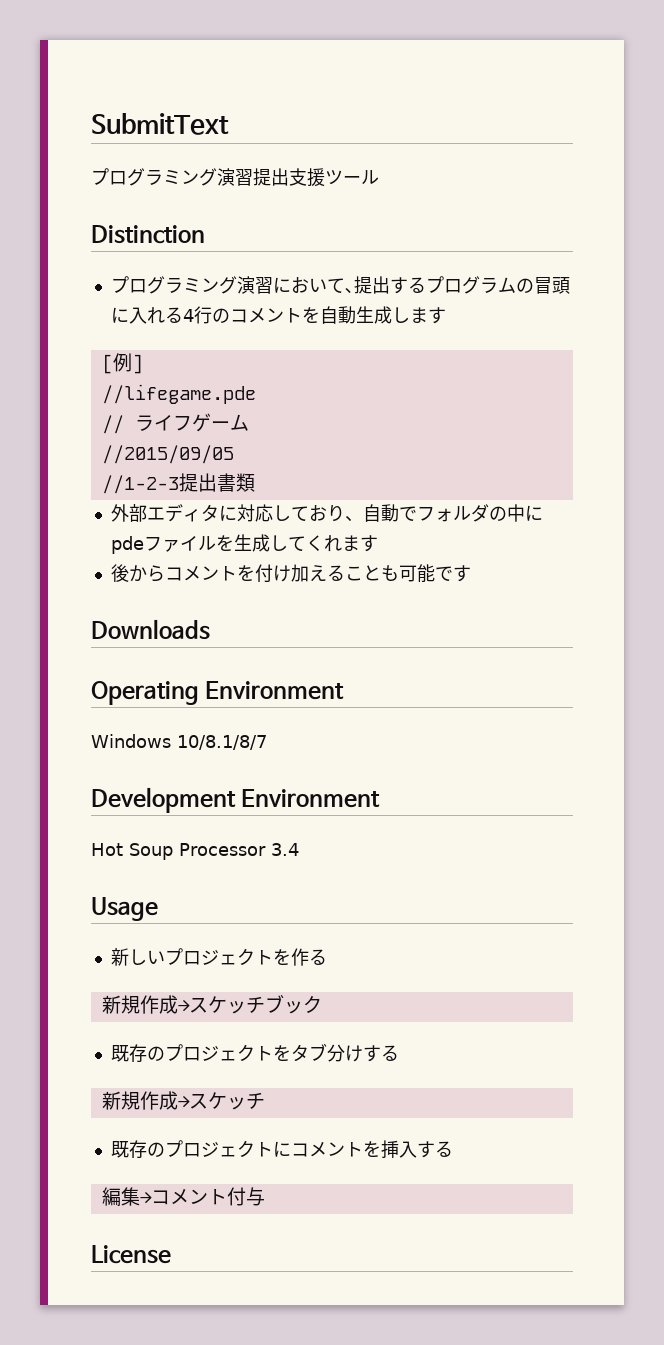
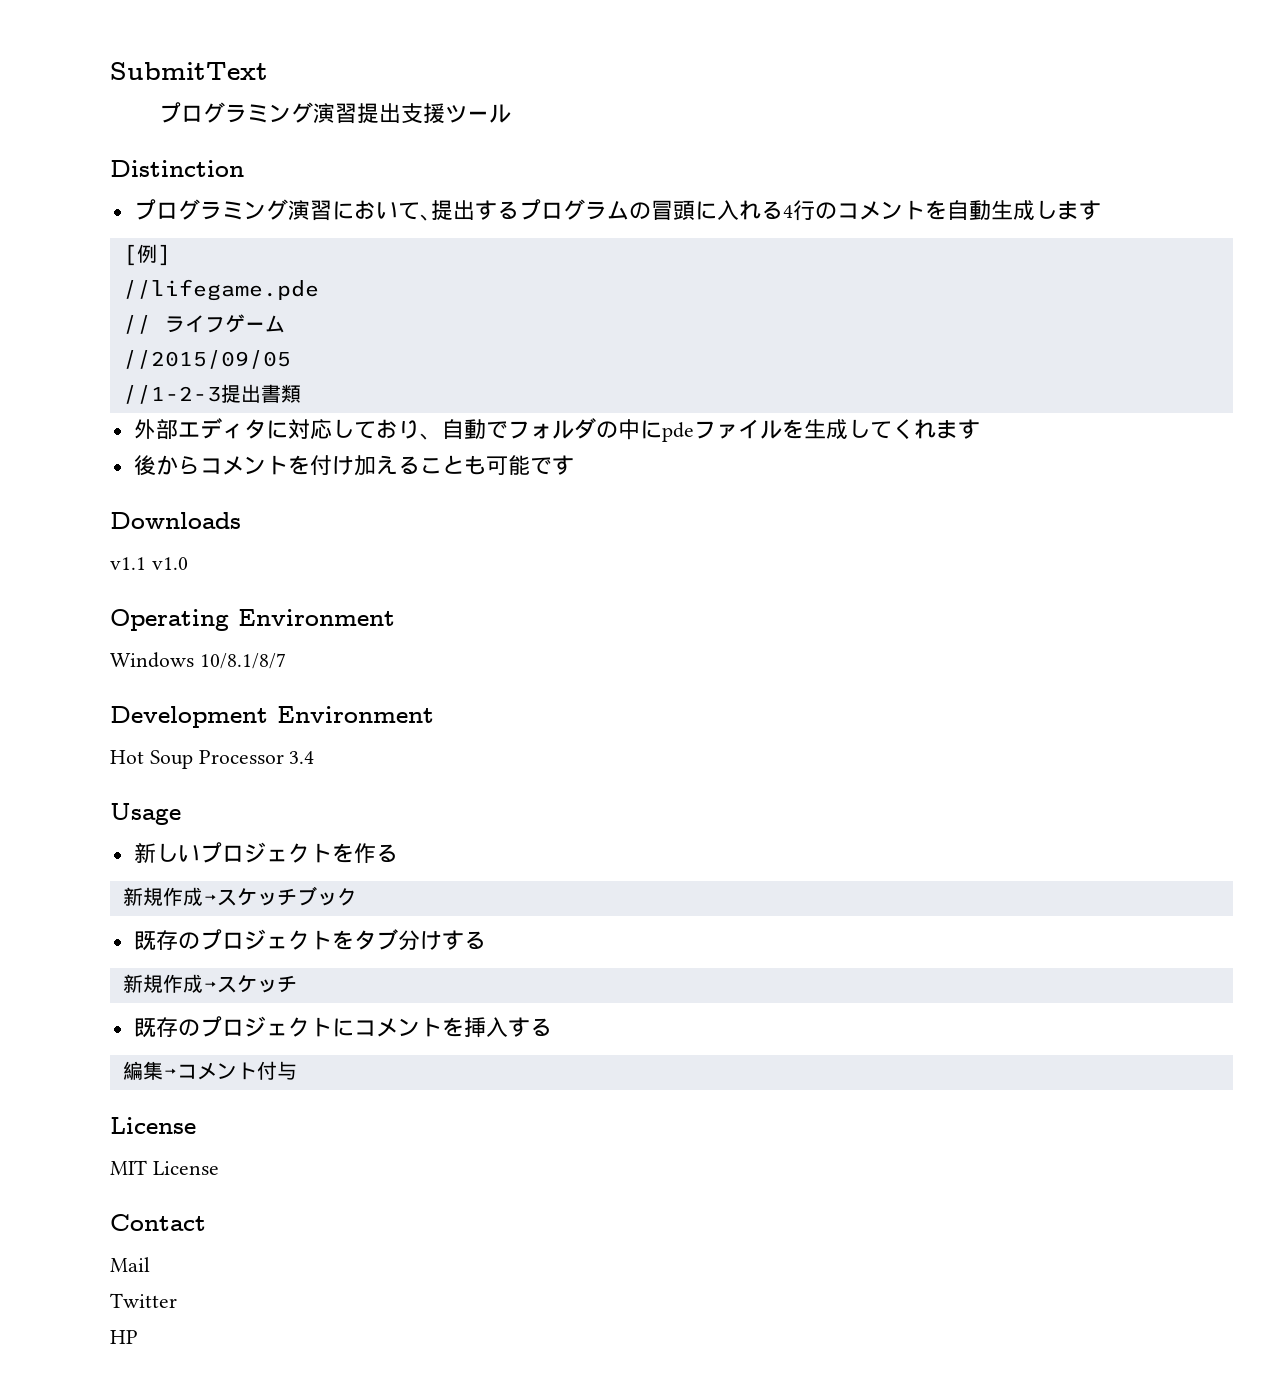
+ v1.1 v1.0
+ MIT License
+ Contact
+ Mail
+ Twitter
+ HP

